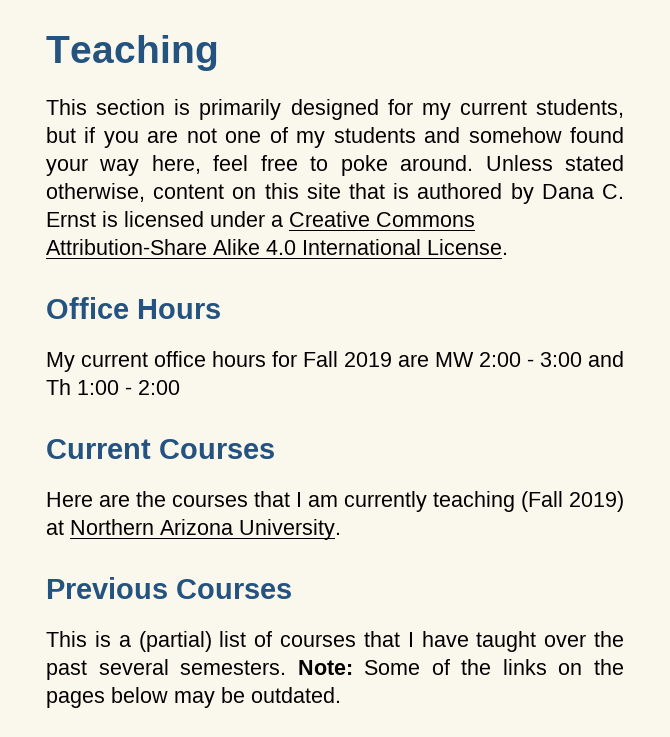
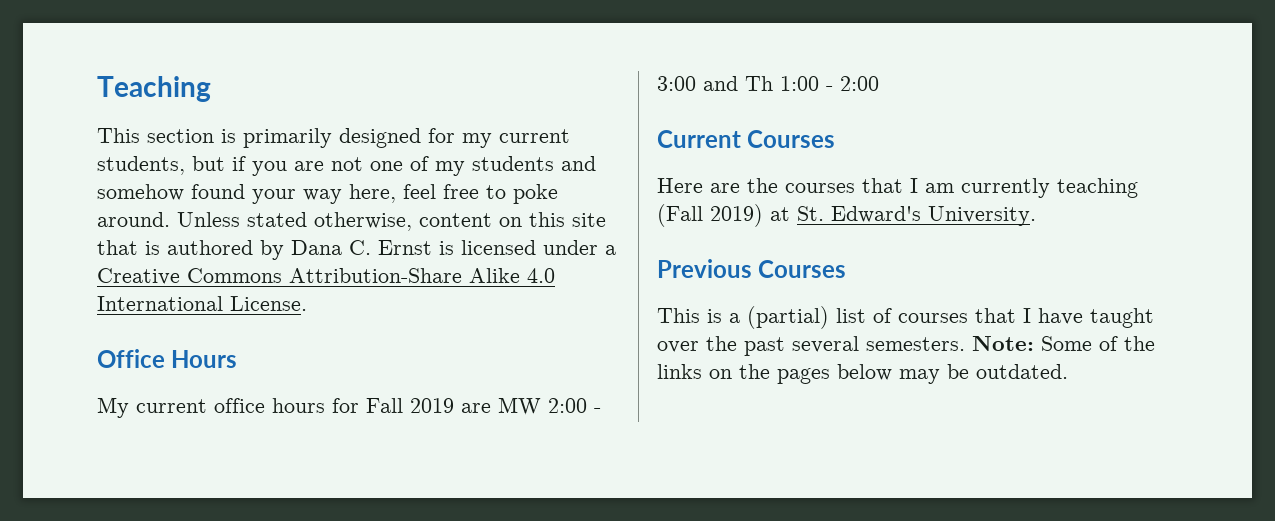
- Here are the courses that I am currently teaching (Fall 2019) at Northern Arizona University.
+ Here are the courses that I am currently teaching (Fall 2019) at St. Edward's University.

